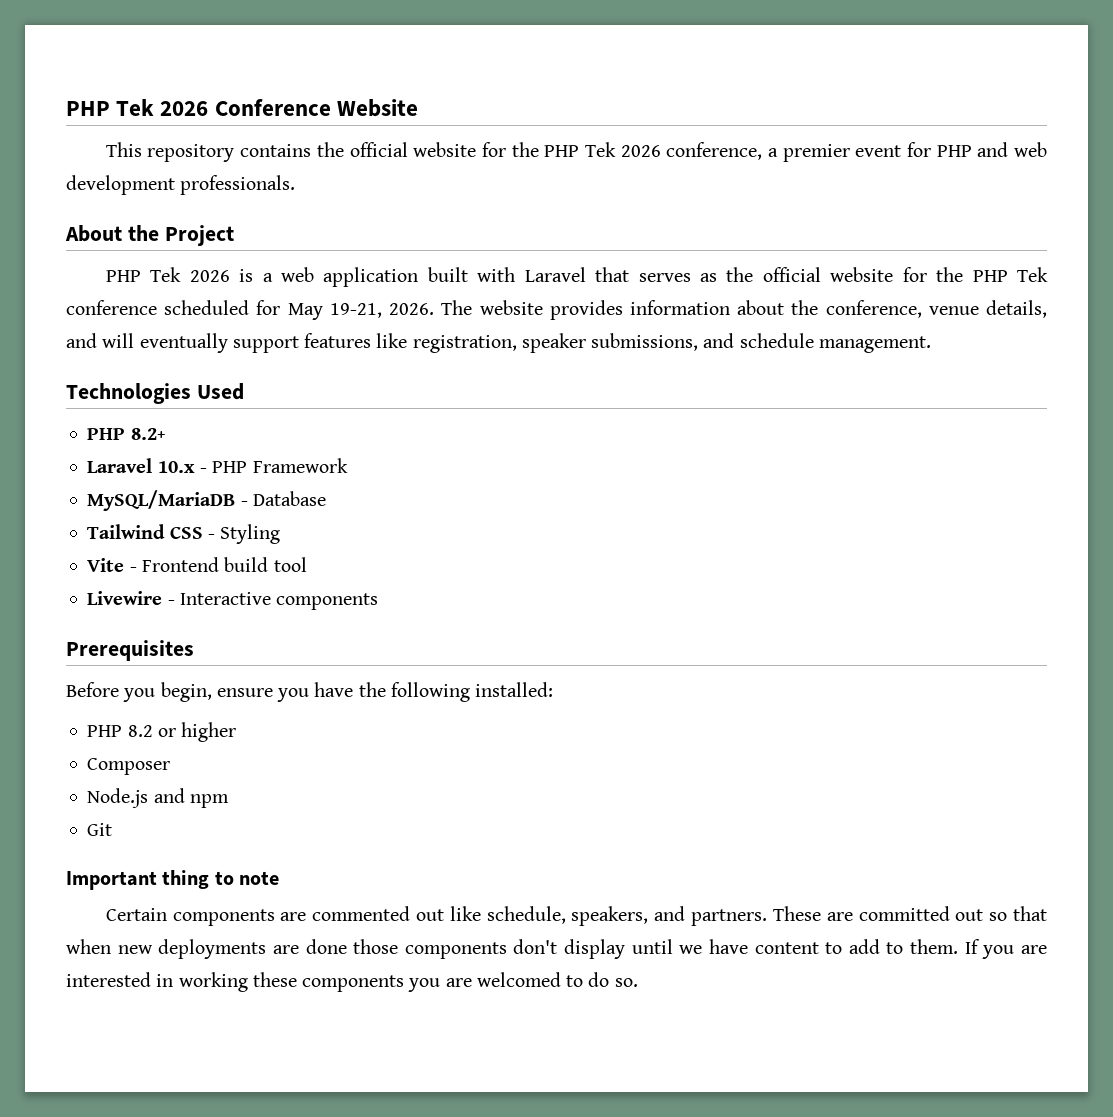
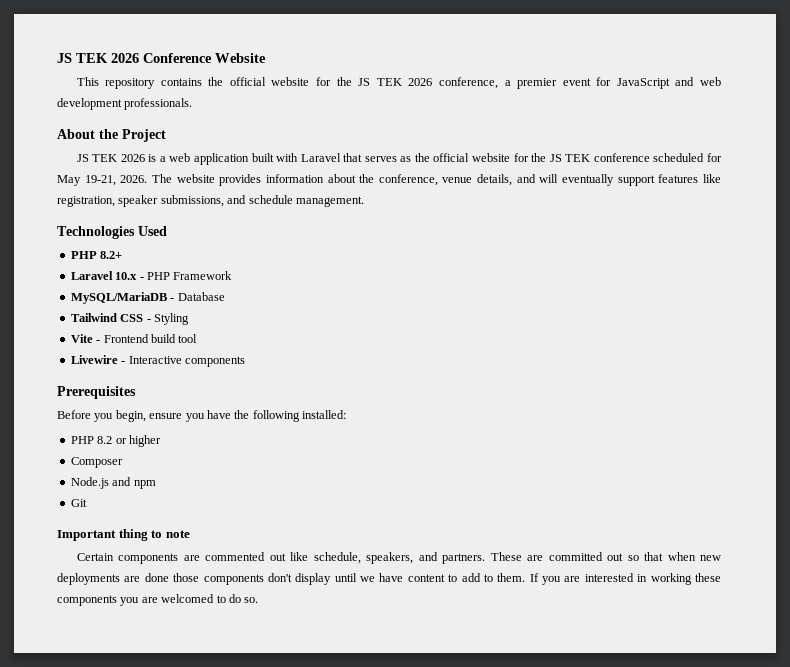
- PHP Tek 2026 Conference Website
+ JS TEK 2026 Conference Website
- This repository contains the official website for the PHP Tek 2026 conference, a premier event for PHP and web development professionals.
+ This repository contains the official website for the JS TEK 2026 conference, a premier event for JavaScript and web development professionals.
- PHP Tek 2026 is a web application built with Laravel that serves as the official website for the PHP Tek conference scheduled for May 19-21, 2026.
+ JS TEK 2026 is a web application built with Laravel that serves as the official website for the JS TEK conference scheduled for May 19-21, 2026.

